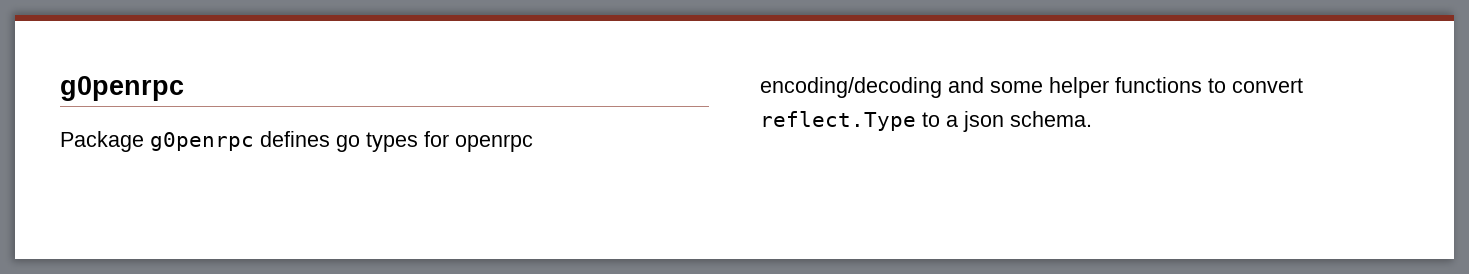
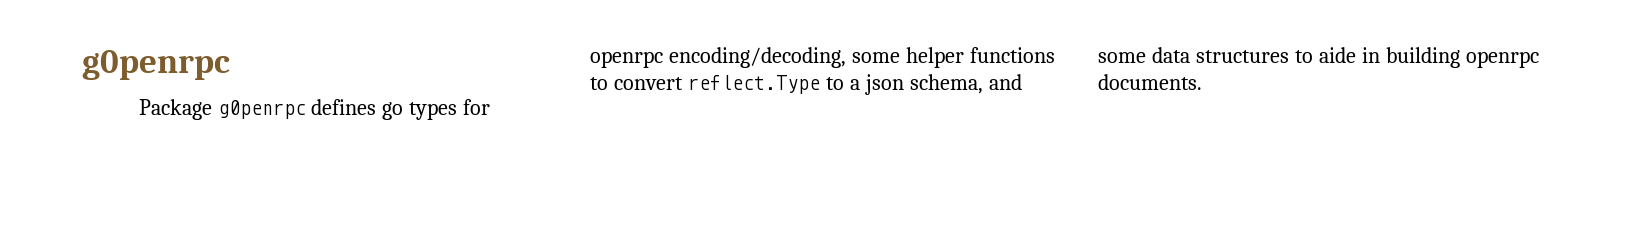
- Package g0penrpc defines go types for openrpc encoding/decoding and some helper functions to convert reflect.Type to a json schema.
+ Package g0penrpc defines go types for openrpc encoding/decoding, some helper functions to convert reflect.Type to a json schema, and some data structures to aide in building openrpc documents.

